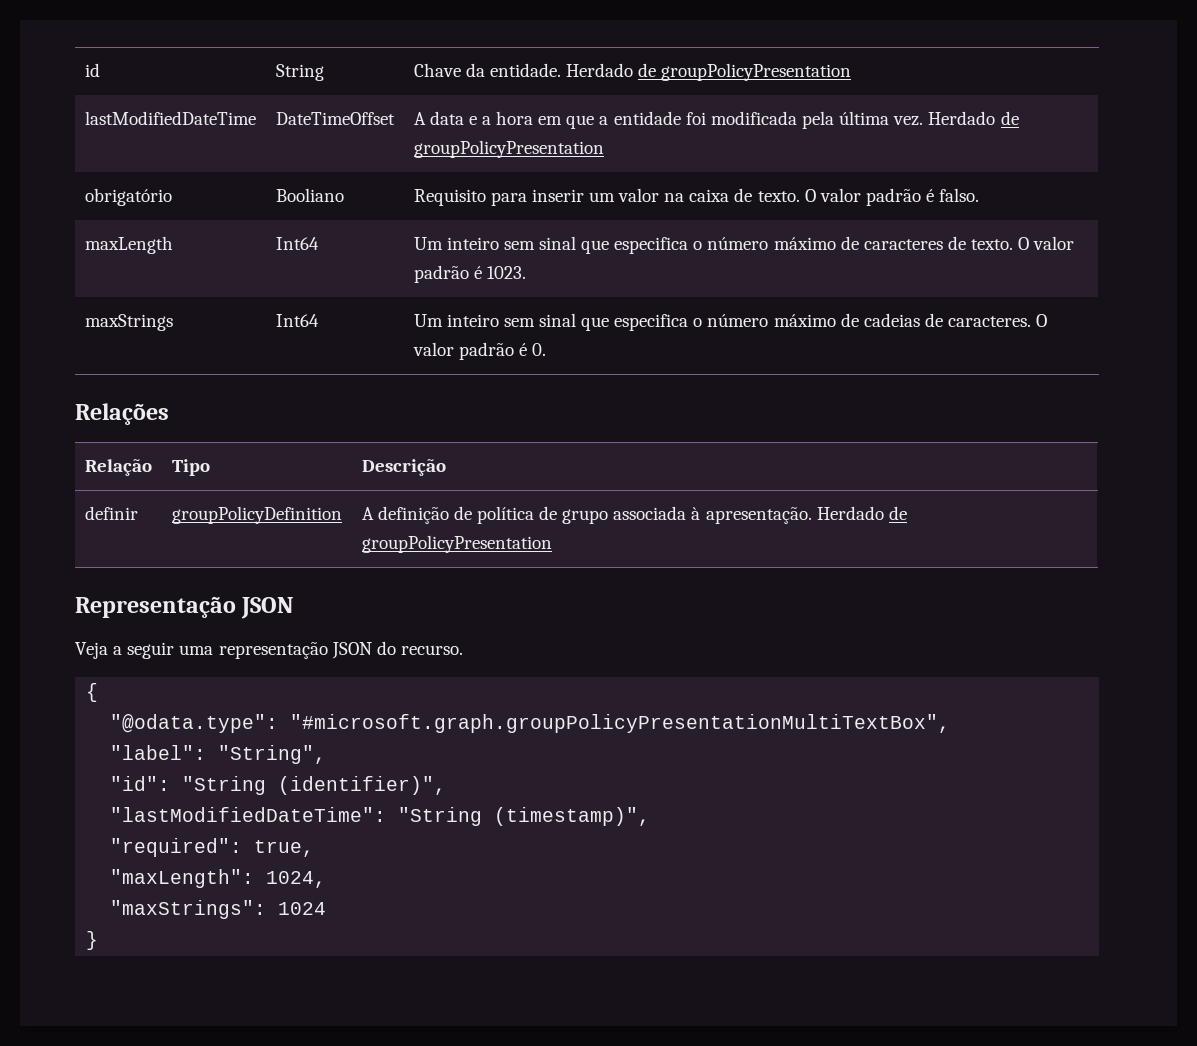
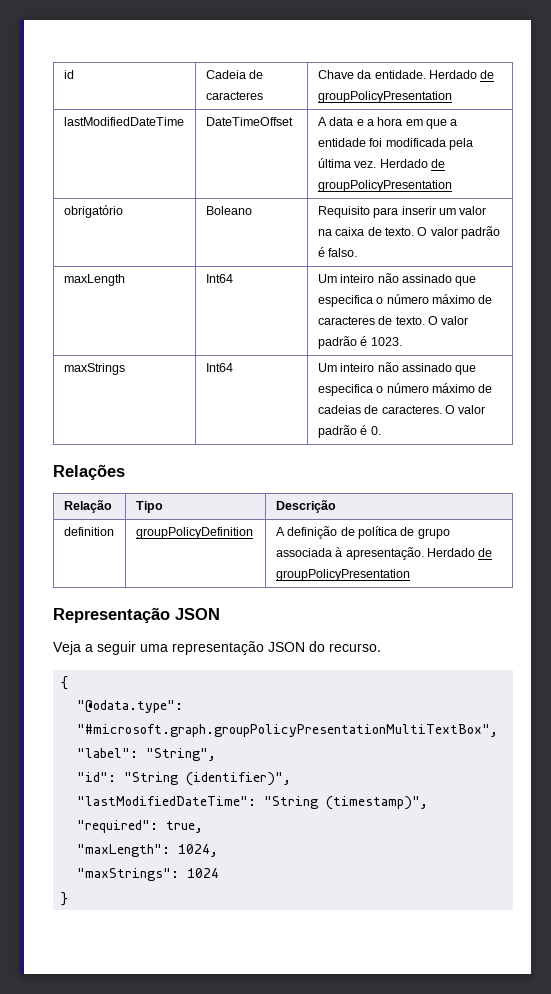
- id | String | Chave da entidade. Herdado de groupPolicyPresentation
+ id | Cadeia de caracteres | Chave da entidade. Herdado de groupPolicyPresentation
- obrigatório | Booliano | Requisito para inserir um valor na caixa de texto. O valor padrão é falso.
+ obrigatório | Boleano | Requisito para inserir um valor na caixa de texto. O valor padrão é falso.
- maxLength | Int64 | Um inteiro sem sinal que especifica o número máximo de caracteres de texto. O valor padrão é 1023.
+ maxLength | Int64 | Um inteiro não assinado que especifica o número máximo de caracteres de texto. O valor padrão é 1023.
- maxStrings | Int64 | Um inteiro sem sinal que especifica o número máximo de cadeias de caracteres. O valor padrão é 0.
+ maxStrings | Int64 | Um inteiro não assinado que especifica o número máximo de cadeias de caracteres. O valor padrão é 0.
- definir | groupPolicyDefinition | A definição de política de grupo associada à apresentação. Herdado de groupPolicyPresentation
+ definition | groupPolicyDefinition | A definição de política de grupo associada à apresentação. Herdado de groupPolicyPresentation

